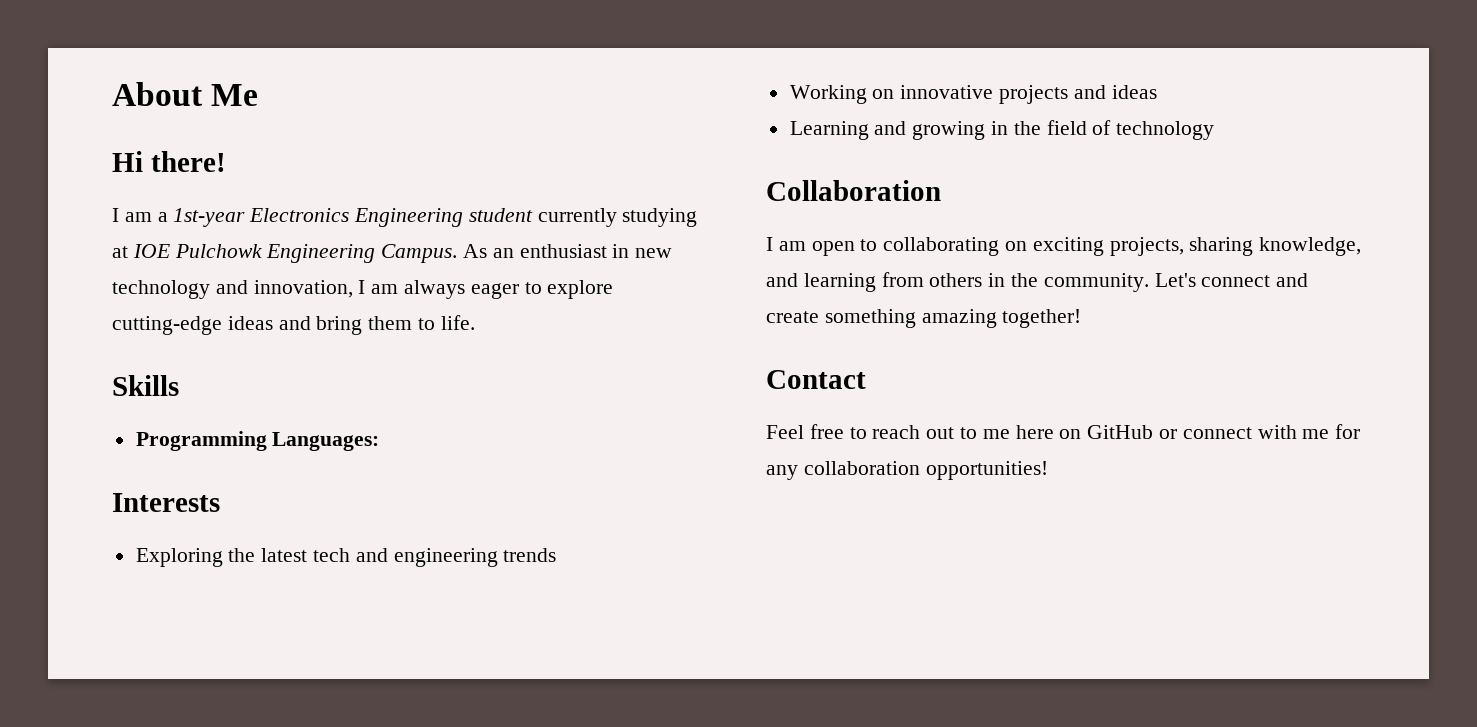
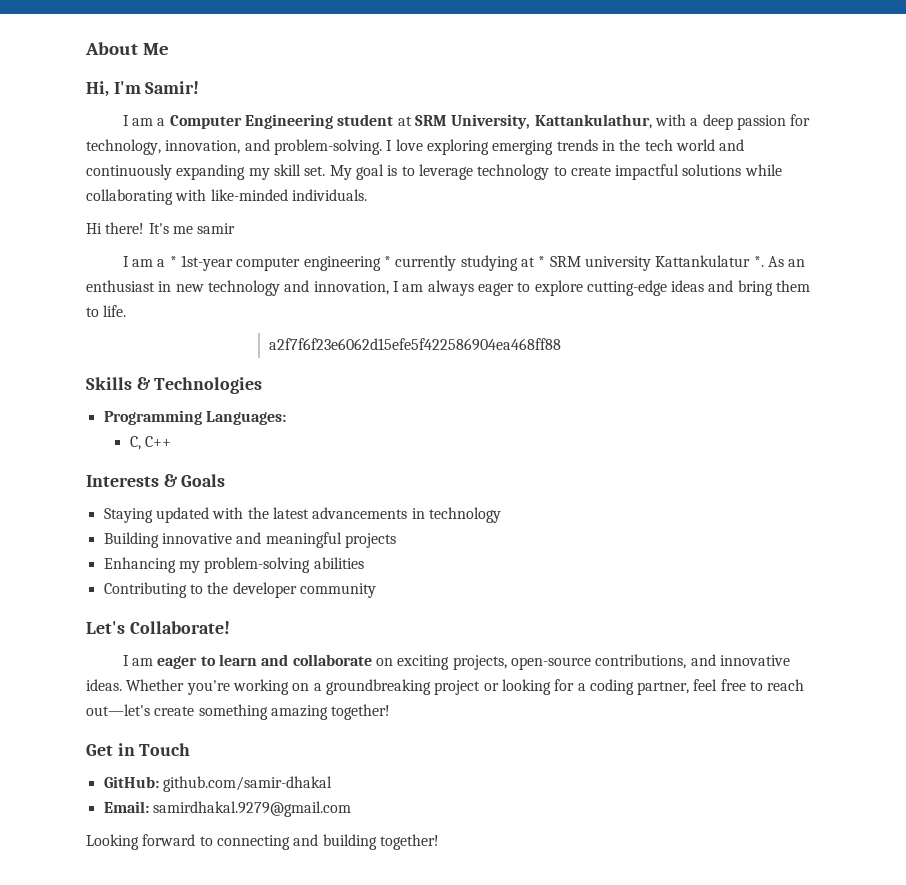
- Hi there!
- I am a 1st-year Electronics Engineering student currently studying at IOE Pulchowk Engineering Campus.
+ Hi, I'm Samir!
+ I am a Computer Engineering student at SRM University, Kattankulathur, with a deep passion for technology, innovation, and problem-solving. I love exploring emerging trends in the tech world and continuously expanding my skill set. My goal is to leverage technology to create impactful solutions while collaborating with like-minded individuals.
+ Hi there! It's me samir
+ I am a * 1st-year computer engineering * currently studying at * SRM university Kattankulatur *.
+ a2f7f6f23e6062d15efe5f422586904ea468ff88
- Skills
+ Skills & Technologies
+ C, C++
- Interests
- Exploring the latest tech and engineering trends
- Working on innovative projects and ideas
- Learning and growing in the field of technology
- Collaboration
- I am open to collaborating on exciting projects, sharing knowledge, and learning from others in the community. Let's connect and create something amazing together!
- Contact
- Feel free to reach out to me here on GitHub or connect with me for any collaboration opportunities!
+ Interests & Goals
+ Staying updated with the latest advancements in technology
+ Building innovative and meaningful projects
+ Enhancing my problem-solving abilities
+ Contributing to the developer community
+ Let's Collaborate!
+ I am eager to learn and collaborate on exciting projects, open-source contributions, and innovative ideas. Whether you're working on a groundbreaking project or looking for a coding partner, feel free to reach out—let's create something amazing together!
+ Get in Touch
+ GitHub: github.com/samir-dhakal
+ Email: samirdhakal.9279@gmail.com
+ Looking forward to connecting and building together!

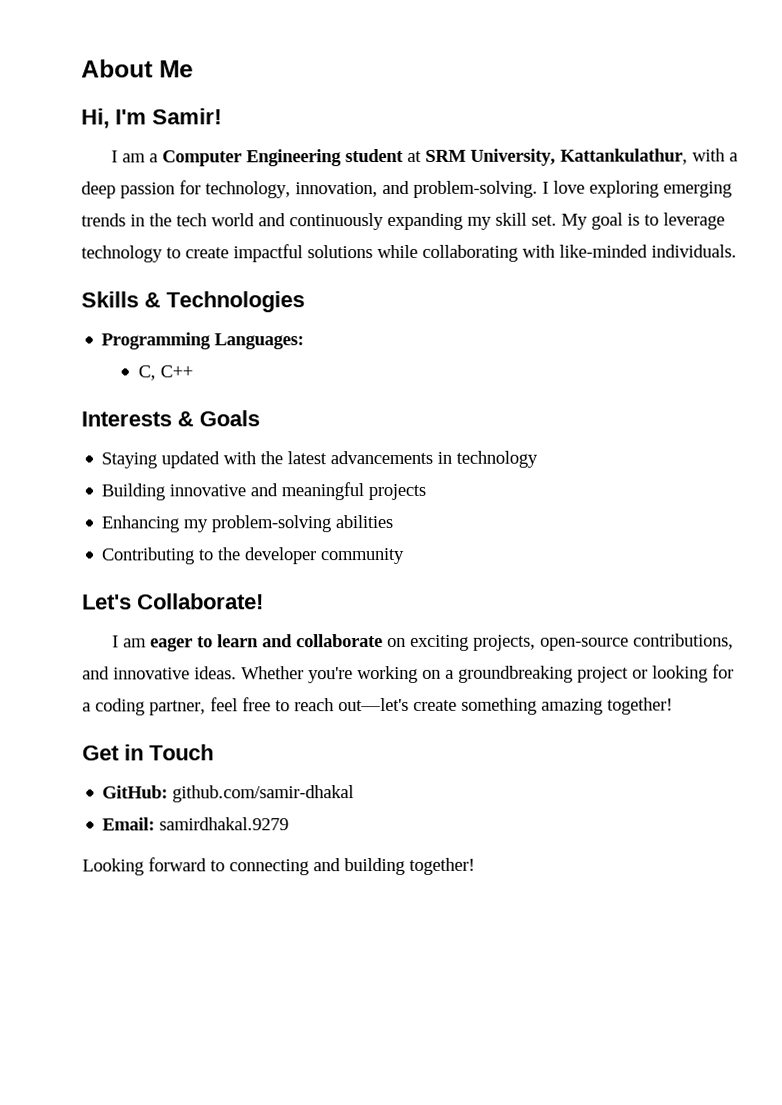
- Hi there! It's me samir
- I am a * 1st-year computer engineering * currently studying at * SRM university Kattankulatur *. As an enthusiast in new technology and innovation, I am always eager to explore cutting-edge ideas and bring them to life.
- a2f7f6f23e6062d15efe5f422586904ea468ff88
- Email: samirdhakal.9279@gmail.com
+ Email: samirdhakal.9279

